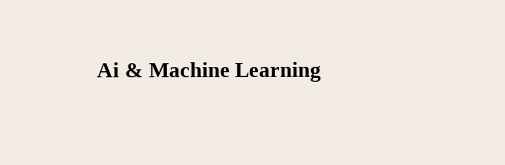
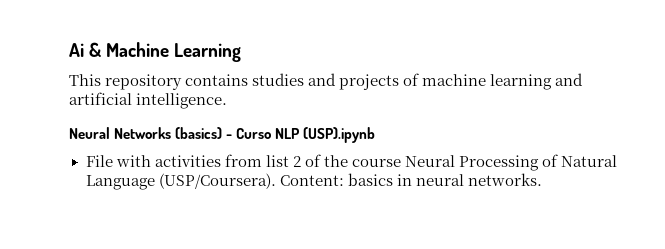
+ This repository contains studies and projects of machine learning and artificial intelligence.
+ Neural Networks (basics) - Curso NLP (USP).ipynb
+ File with activities from list 2 of the course Neural Processing of Natural Language (USP/Coursera). Content: basics in neural networks.

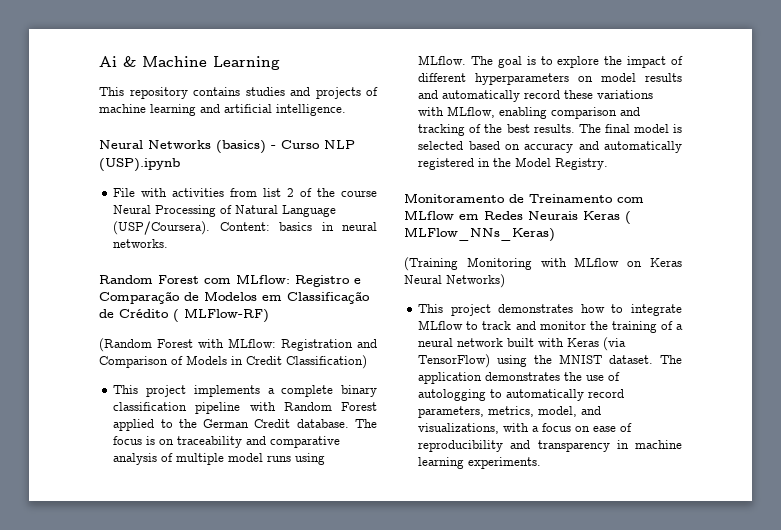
+ Random Forest com MLflow: Registro e Comparação de Modelos em Classificação de Crédito ( MLFlow-RF)
+ (Random Forest with MLflow: Registration and Comparison of Models in Credit Classification)
+ This project implements a complete binary classification pipeline with Random Forest applied to the German Credit database. The focus is on traceability and comparative analysis of multiple model runs using MLflow. The goal is to explore the impact of different hyperparameters on model results and automatically record these variations with MLflow, enabling comparison and tracking of the best results. The final model is selected based on accuracy and automatically registered in the Model Registry.
+ Monitoramento de Treinamento com MLflow em Redes Neurais Keras ( MLFlow_NNs_Keras)
+ (Training Monitoring with MLflow on Keras Neural Networks)
+ This project demonstrates how to integrate MLflow to track and monitor the training of a neural network built with Keras (via TensorFlow) using the MNIST dataset. The application demonstrates the use of autologging to automatically record parameters, metrics, model, and visualizations, with a focus on ease of reproducibility and transparency in machine learning experiments.

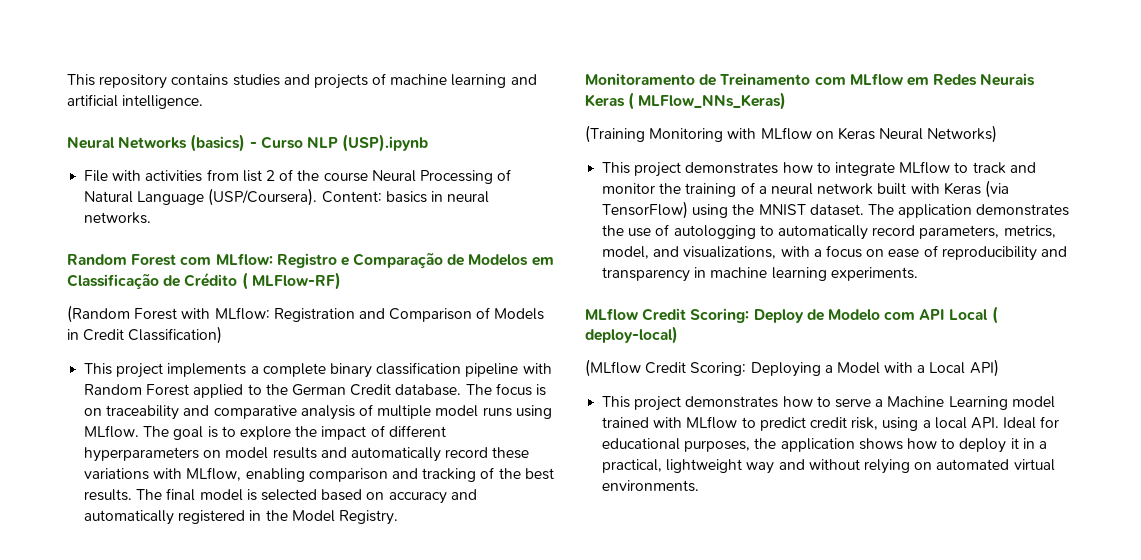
- Ai & Machine Learning
+ MLflow Credit Scoring: Deploy de Modelo com API Local ( deploy-local)
+ (MLflow Credit Scoring: Deploying a Model with a Local API)
+ This project demonstrates how to serve a Machine Learning model trained with MLflow to predict credit risk, using a local API. Ideal for educational purposes, the application shows how to deploy it in a practical, lightweight way and without relying on automated virtual environments.

